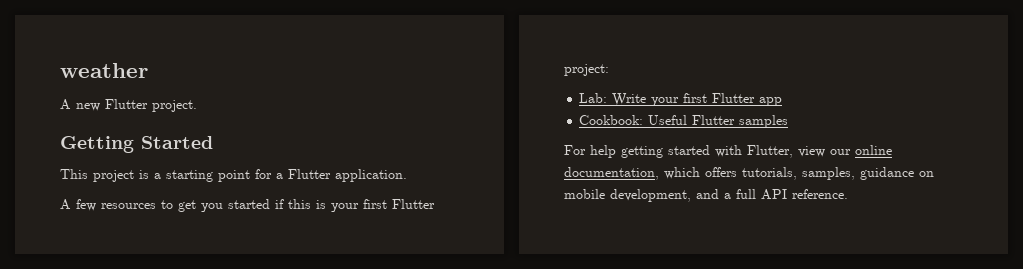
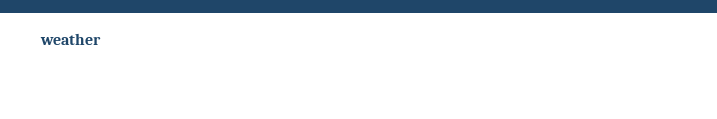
- A new Flutter project.
- Getting Started
- This project is a starting point for a Flutter application.
- A few resources to get you started if this is your first Flutter project:
- Lab: Write your first Flutter app
- Cookbook: Useful Flutter samples
- For help getting started with Flutter, view our online documentation, which offers tutorials, samples, guidance on mobile development, and a full API reference.

